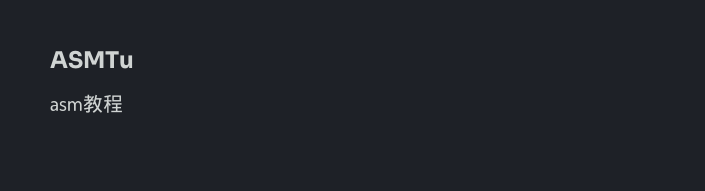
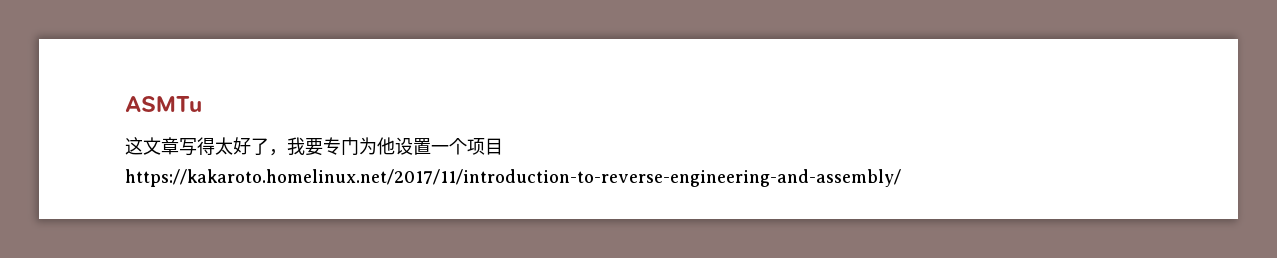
- asm教程
+ 这文章写得太好了，我要专门为他设置一个项目https://kakaroto.homelinux.net/2017/11/introduction-to-reverse-engineering-and-assembly/

